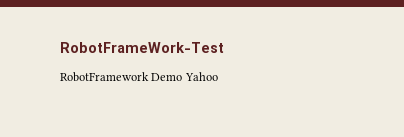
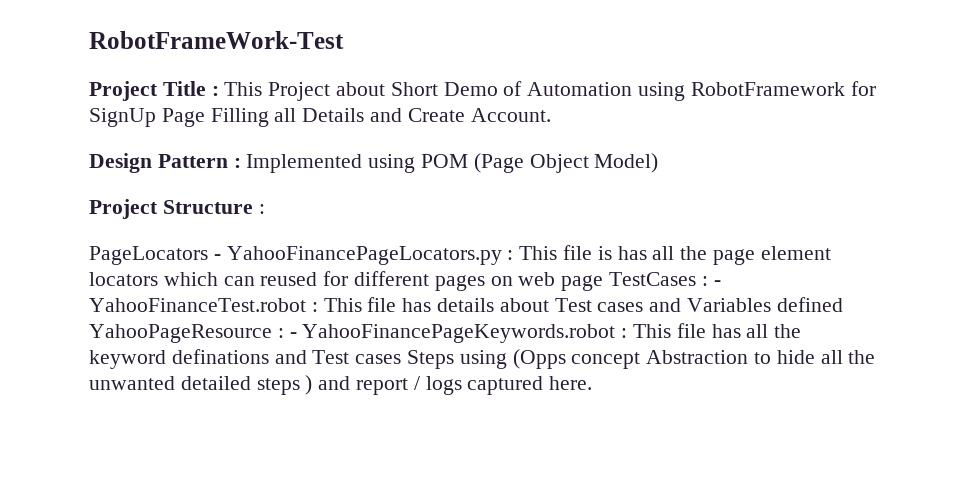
- RobotFramework Demo Yahoo
+ Project Title : This Project about Short Demo of Automation using RobotFramework for SignUp Page Filling all Details and Create Account.
+ Design Pattern : Implemented using POM (Page Object Model)
+ Project Structure :
+ PageLocators - YahooFinancePageLocators.py : This file is has all the page element locators which can reused for different pages on web page TestCases : - YahooFinanceTest.robot : This file has details about Test cases and Variables defined YahooPageResource : - YahooFinancePageKeywords.robot : This file has all the keyword definations and Test cases Steps using (Opps concept Abstraction to hide all the unwanted detailed steps ) and report / logs captured here.

